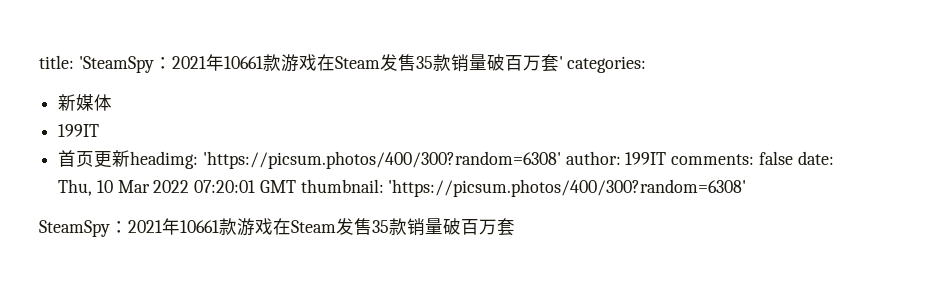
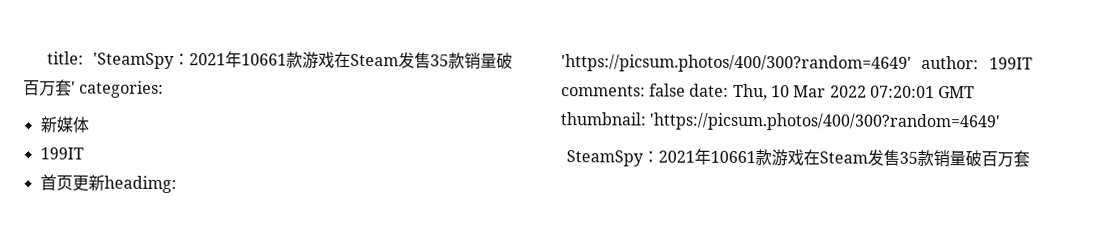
- 首页更新headimg: 'https://picsum.photos/400/300?random=6308' author: 199IT comments: false date: Thu, 10 Mar 2022 07:20:01 GMT thumbnail: 'https://picsum.photos/400/300?random=6308'
+ 首页更新headimg: 'https://picsum.photos/400/300?random=4649' author: 199IT comments: false date: Thu, 10 Mar 2022 07:20:01 GMT thumbnail: 'https://picsum.photos/400/300?random=4649'

